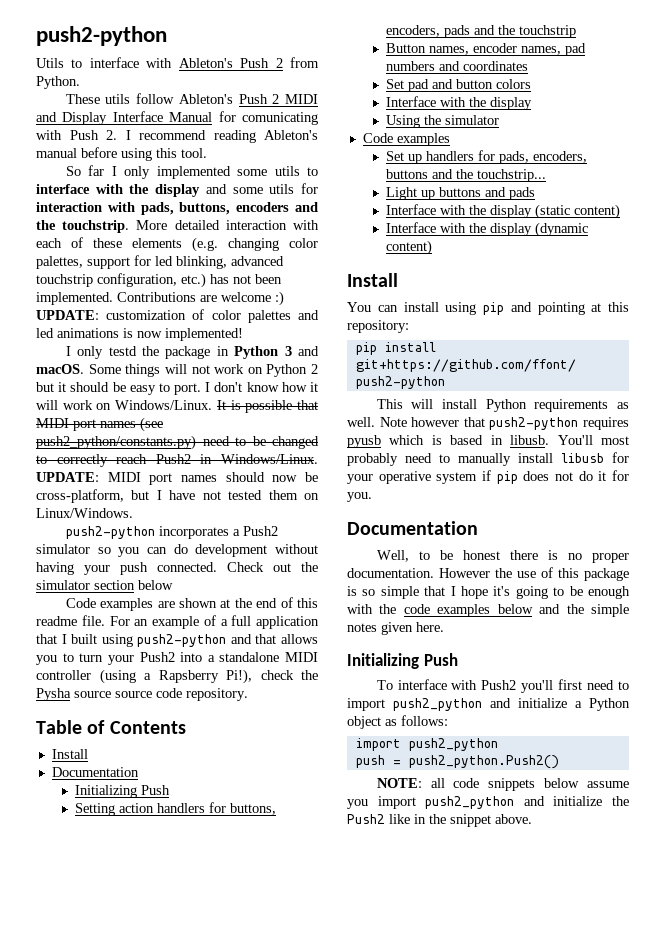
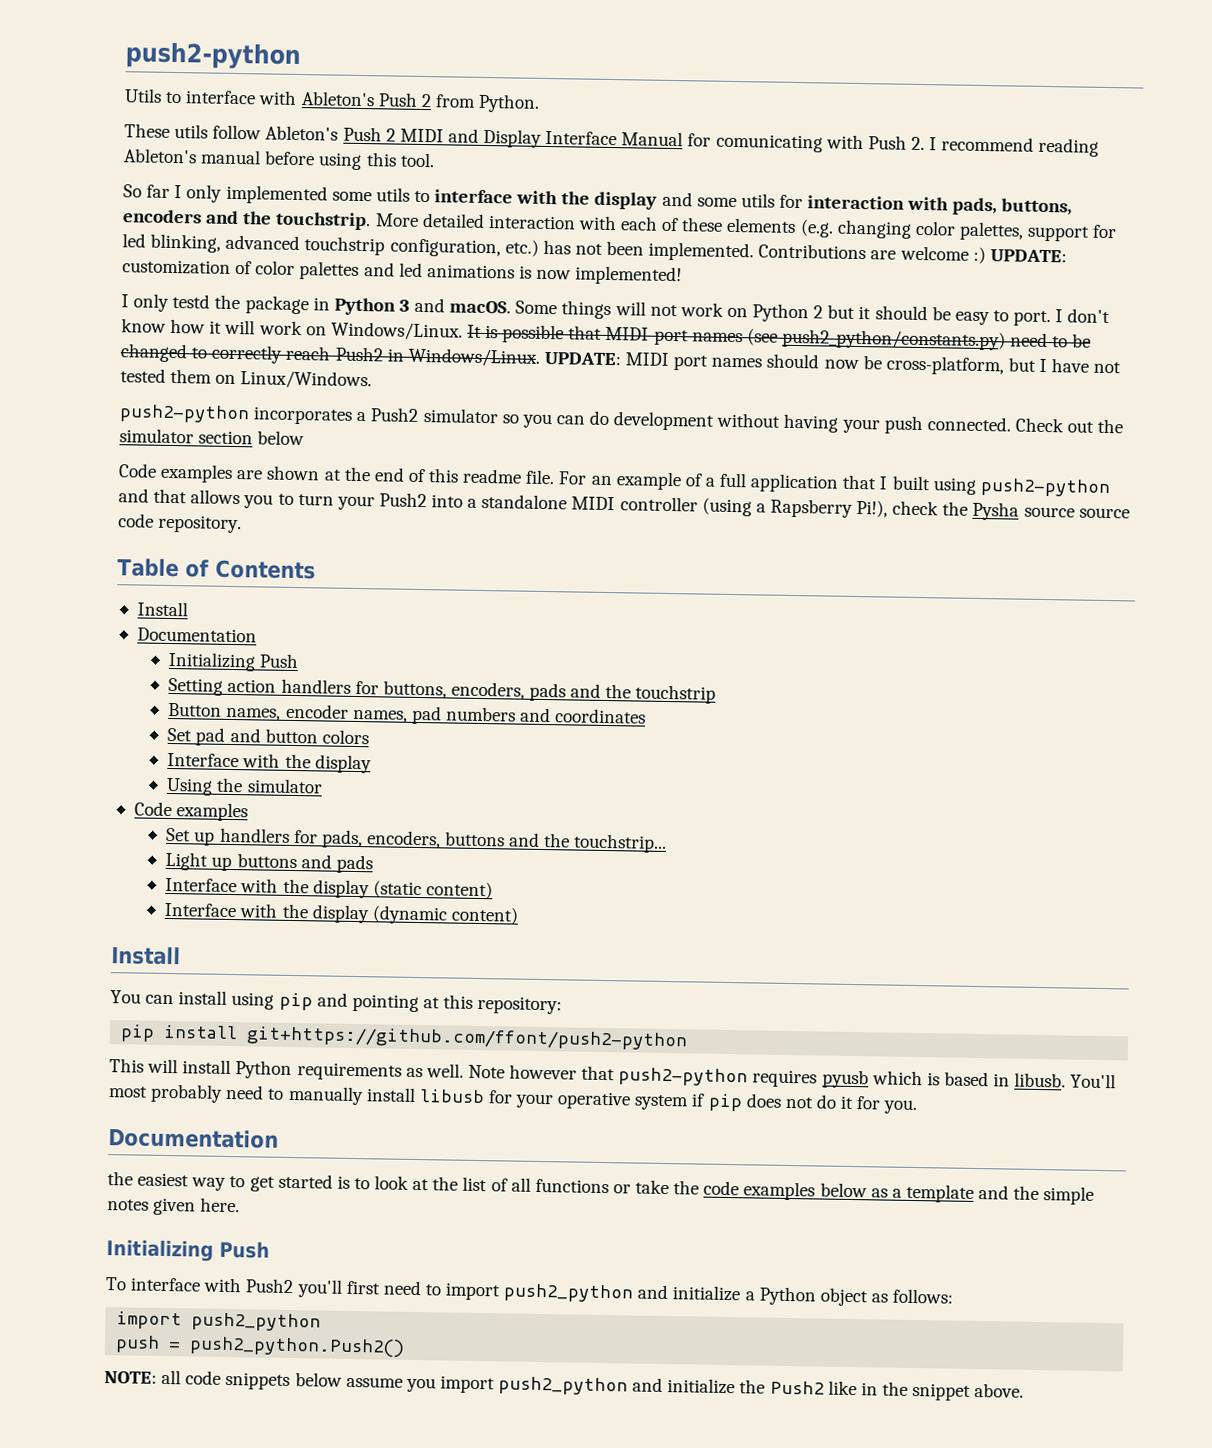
- Well, to be honest there is no proper documentation. However the use of this package is so simple that I hope it's going to be enough with the code examples below and the simple notes given here.
+ the easiest way to get started is to look at the list of all functions or take the code examples below as a template and the simple notes given here.

